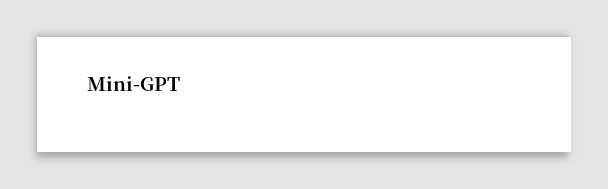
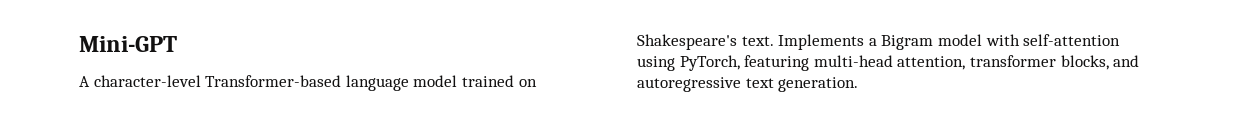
+ A character-level Transformer-based language model trained on Shakespeare's text. Implements a Bigram model with self-attention using PyTorch, featuring multi-head attention, transformer blocks, and autoregressive text generation.

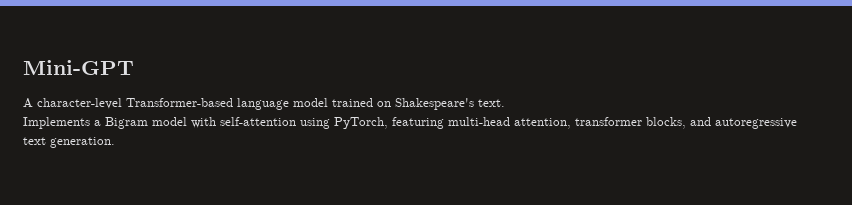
- A character-level Transformer-based language model trained on Shakespeare's text. Implements a Bigram model with self-attention using PyTorch, featuring multi-head attention, transformer blocks, and autoregressive text generation.
+ A character-level Transformer-based language model trained on Shakespeare's text.
+ Implements a Bigram model with self-attention using PyTorch, featuring multi-head attention, transformer blocks, and autoregressive text generation.

